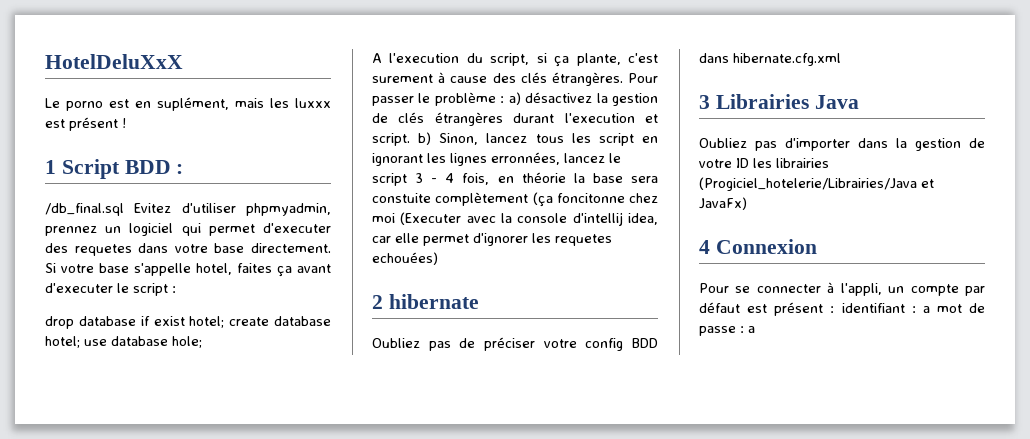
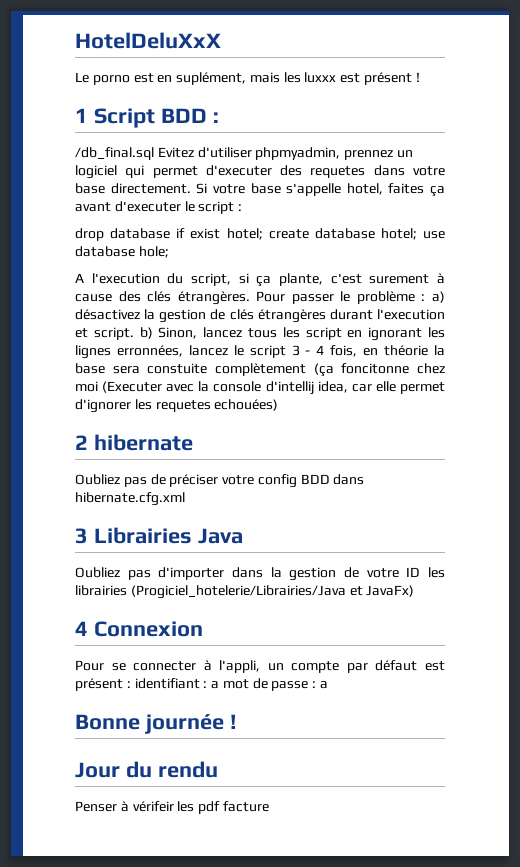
+ Bonne journée !
+ Jour du rendu
+ Penser à vérifeir les pdf facture

